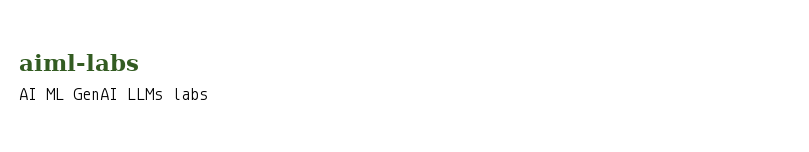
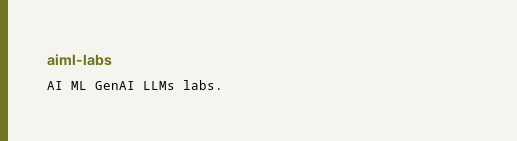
- AI ML GenAI LLMs labs
+ AI ML GenAI LLMs labs.

